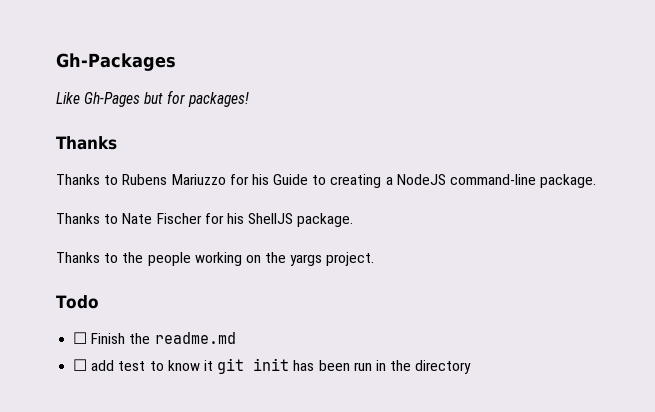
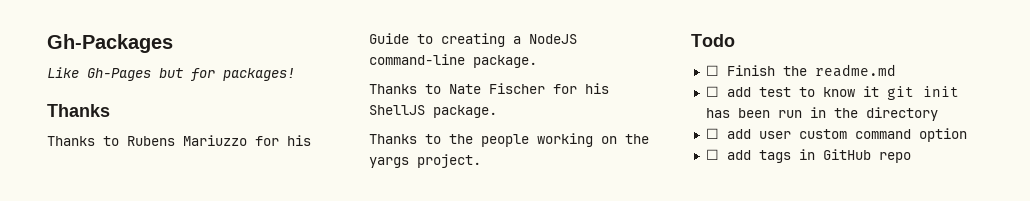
+ ☐ add user custom command option
+ ☐ add tags in GitHub repo

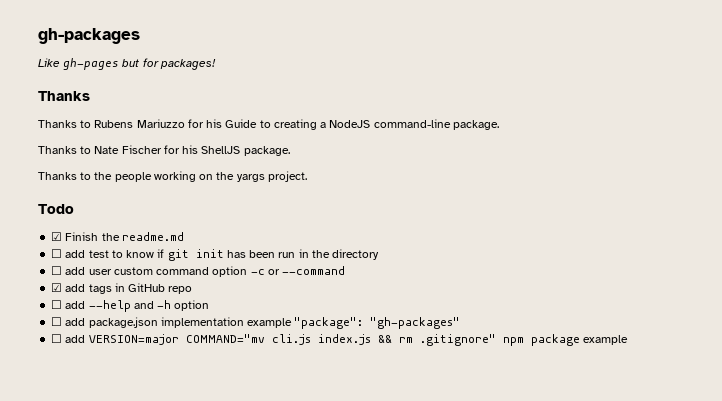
- Gh-Packages
+ gh-packages
- Like Gh-Pages but for packages!
+ Like gh-pages but for packages!
- ☐ Finish the readme.md
+ ☑ Finish the readme.md
- ☐ add test to know it git init has been run in the directory
+ ☐ add test to know if git init has been run in the directory
- ☐ add user custom command option
- ☐ add tags in GitHub repo
+ ☐ add user custom command option -c or --command
+ ☑ add tags in GitHub repo
+ ☐ add --help and -h option
+ ☐ add package.json implementation example "package": "gh-packages"
+ ☐ add VERSION=major COMMAND="mv cli.js index.js && rm .gitignore" npm package example

